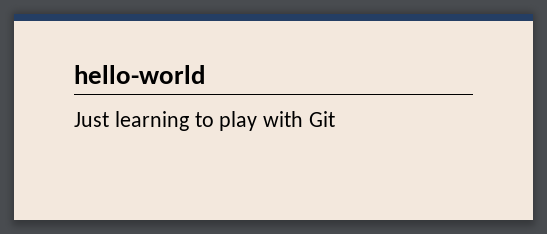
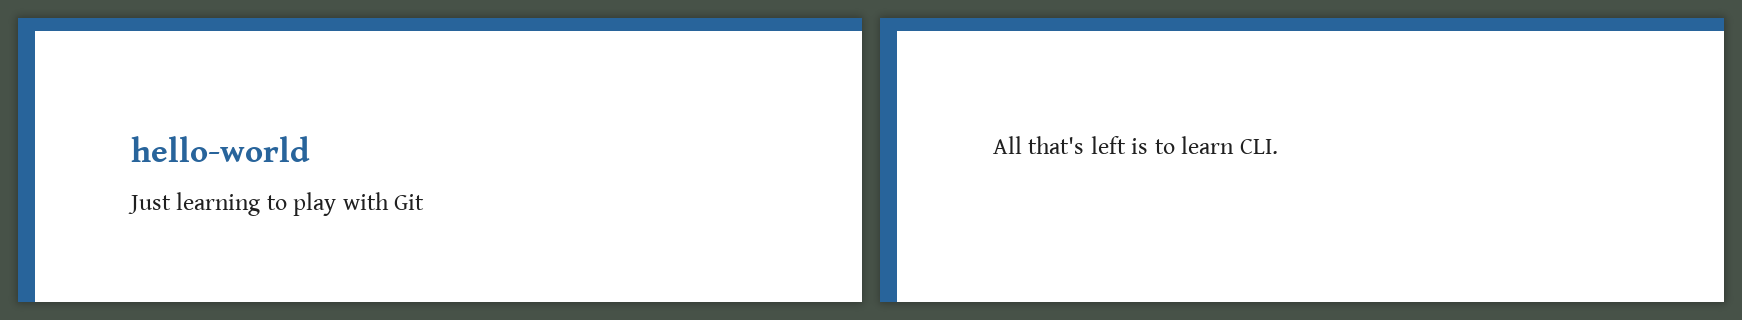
+ All that's left is to learn CLI.

